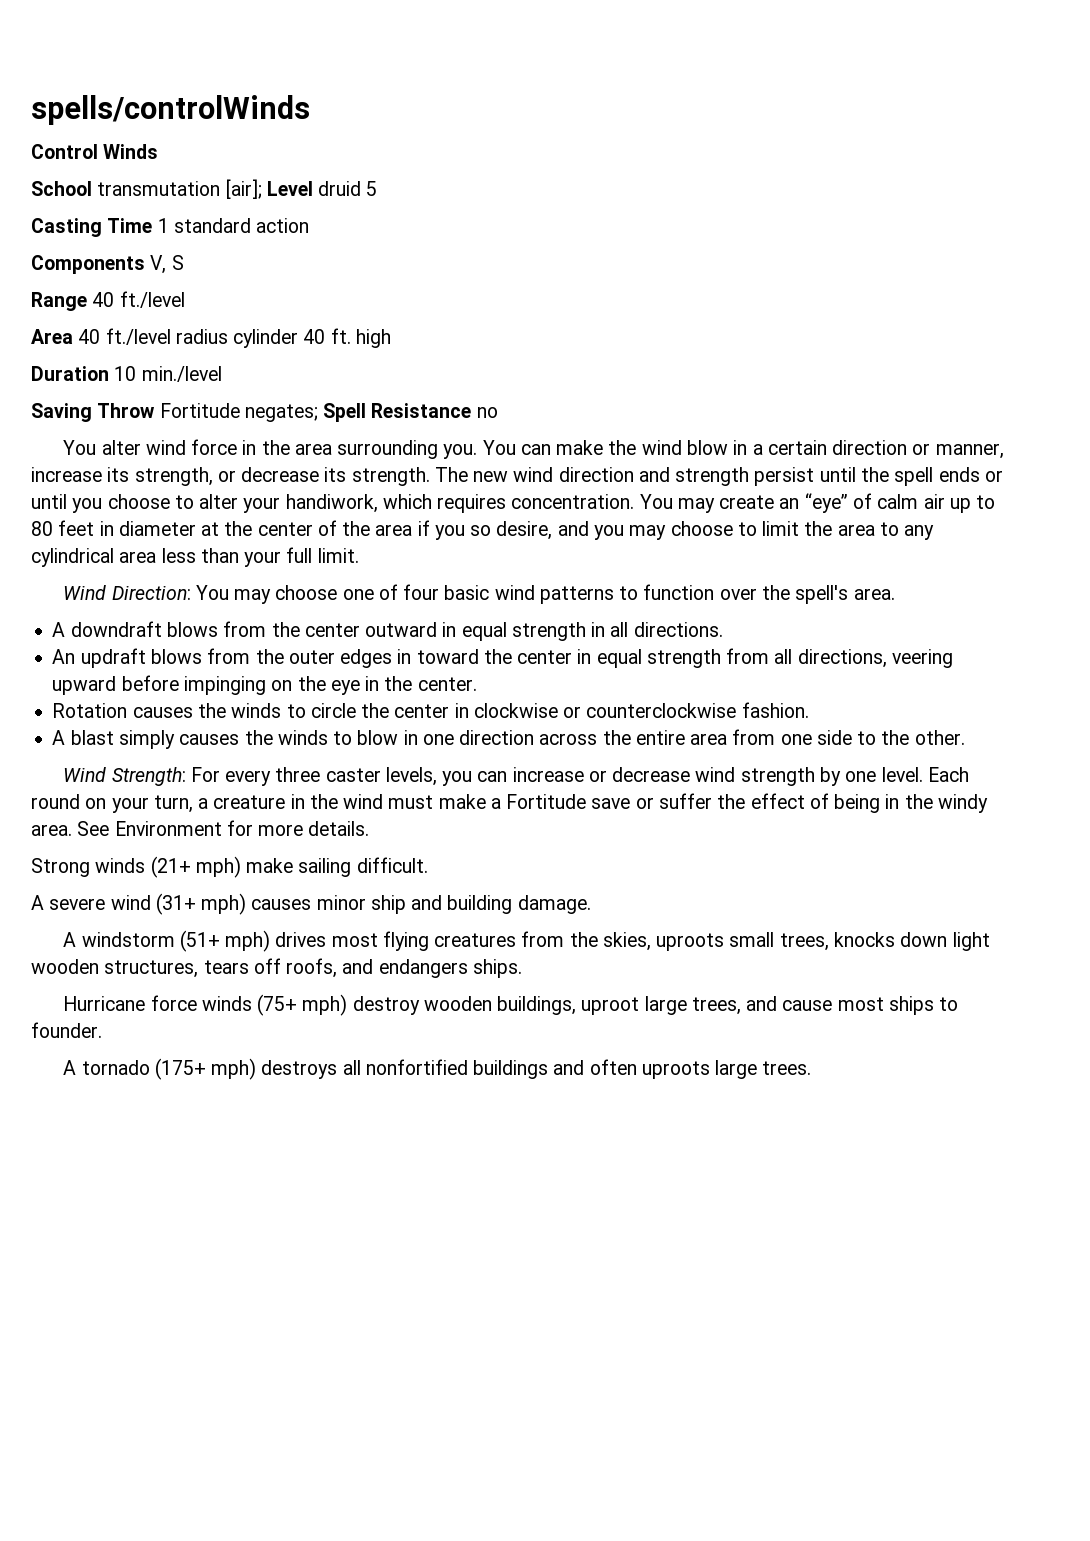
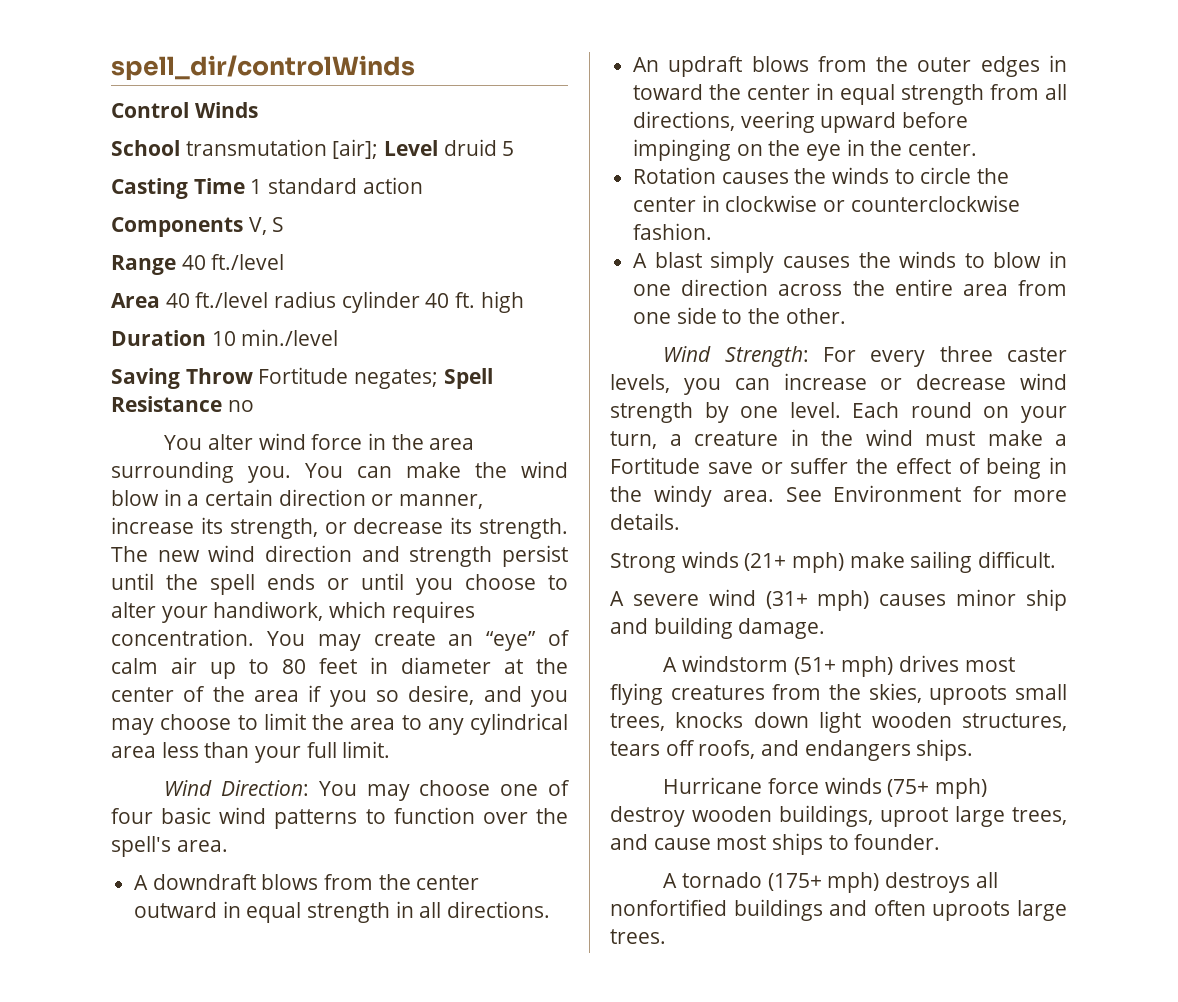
- spells/controlWinds
+ spell_dir/controlWinds

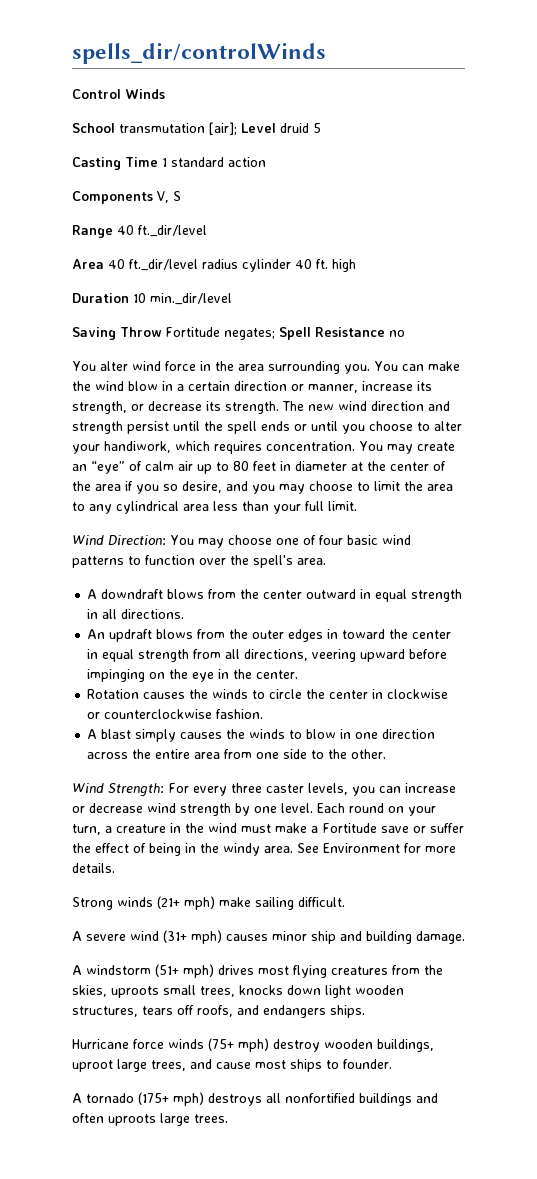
- spell_dir/controlWinds
+ spells_dir/controlWinds
- Range 40 ft./level
+ Range 40 ft._dir/level
- Area 40 ft./level radius cylinder 40 ft. high
+ Area 40 ft._dir/level radius cylinder 40 ft. high
- Duration 10 min./level
+ Duration 10 min._dir/level

